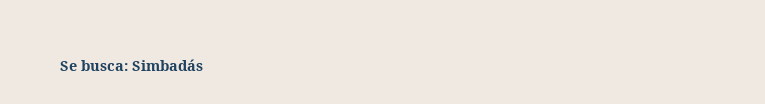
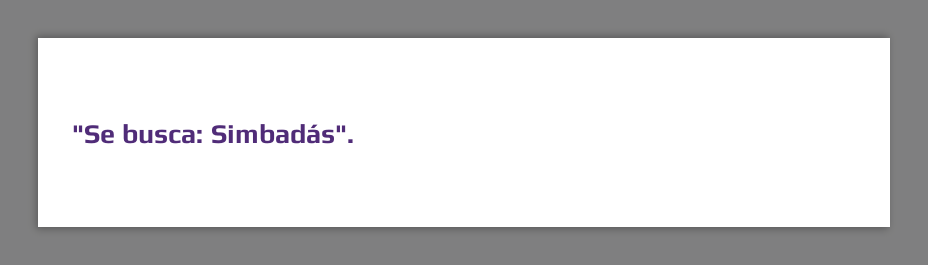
- Se busca: Simbadás
+ "Se busca: Simbadás".

